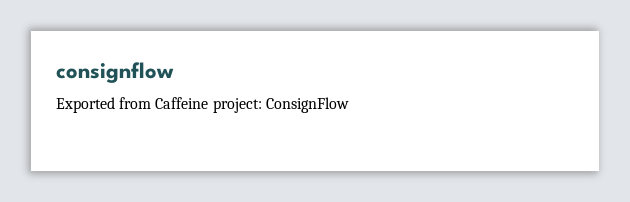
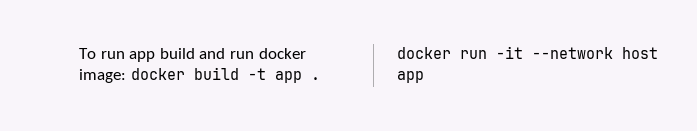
- consignflow
- Exported from Caffeine project: ConsignFlow
+ To run app build and run docker image: docker build -t app . docker run -it --network host app

